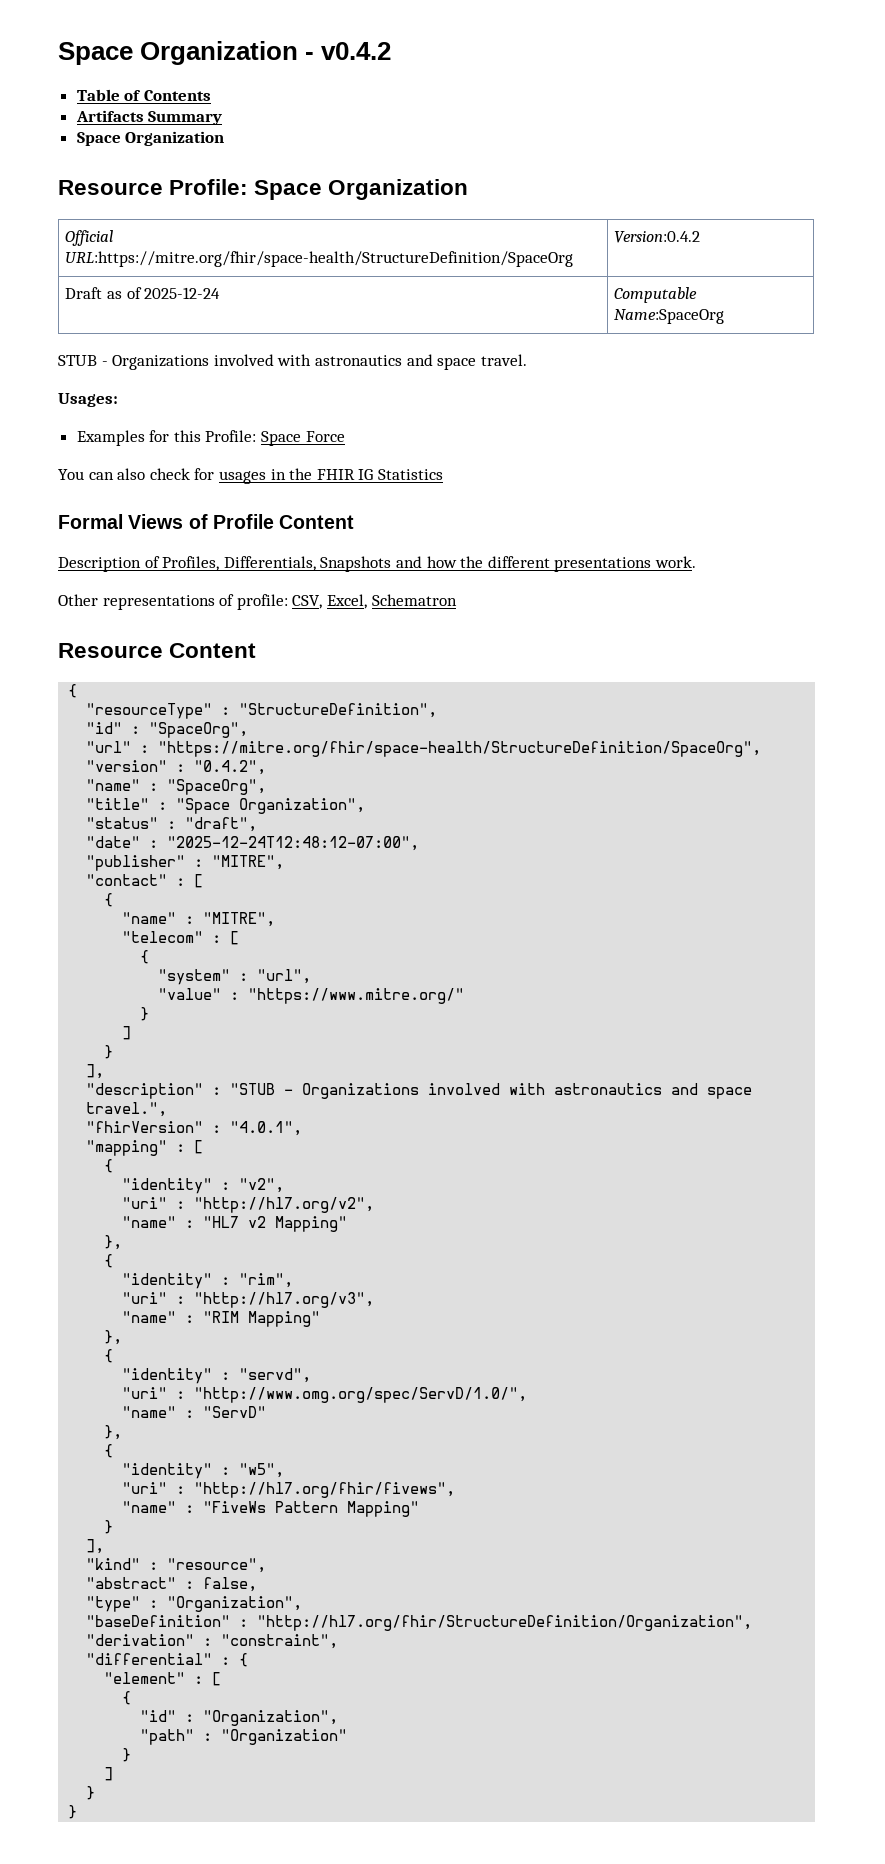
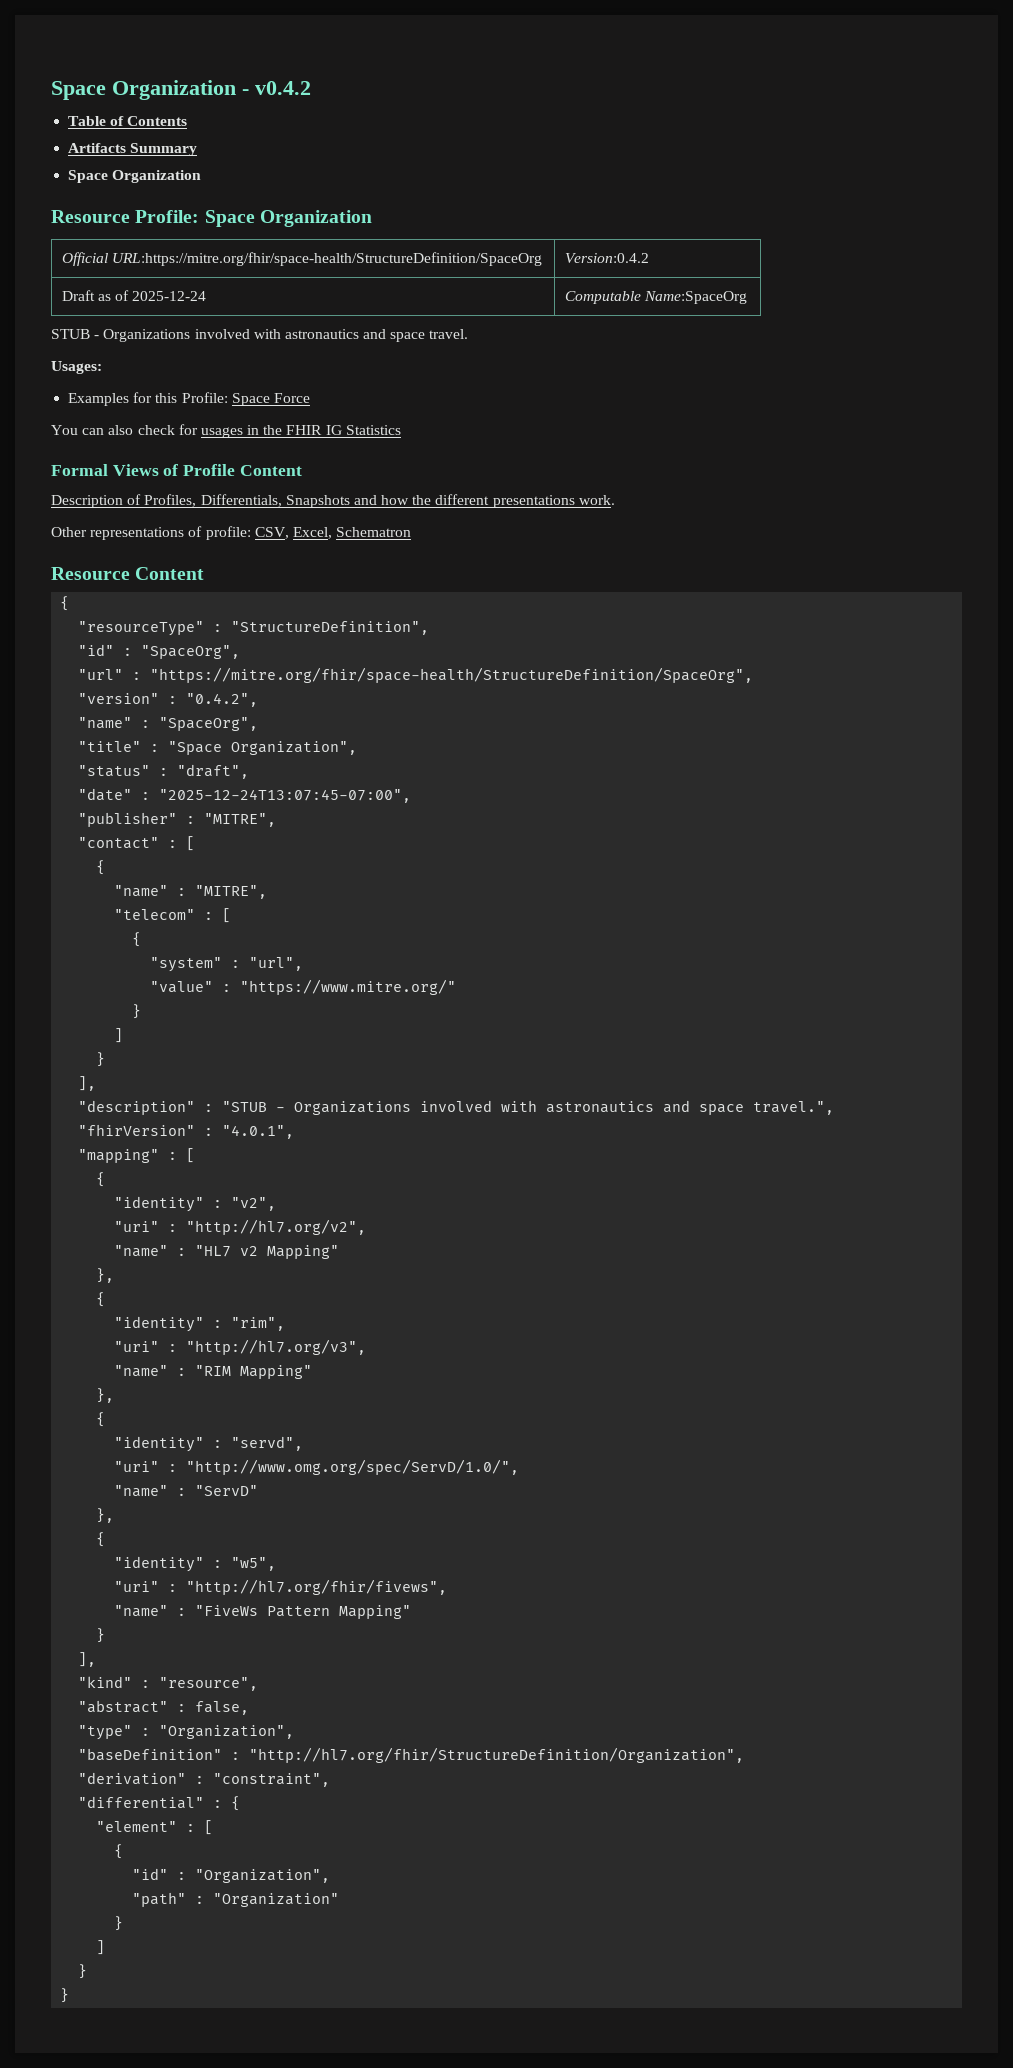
- "date" : "2025-12-24T12:48:12-07:00",
+ "date" : "2025-12-24T13:07:45-07:00",

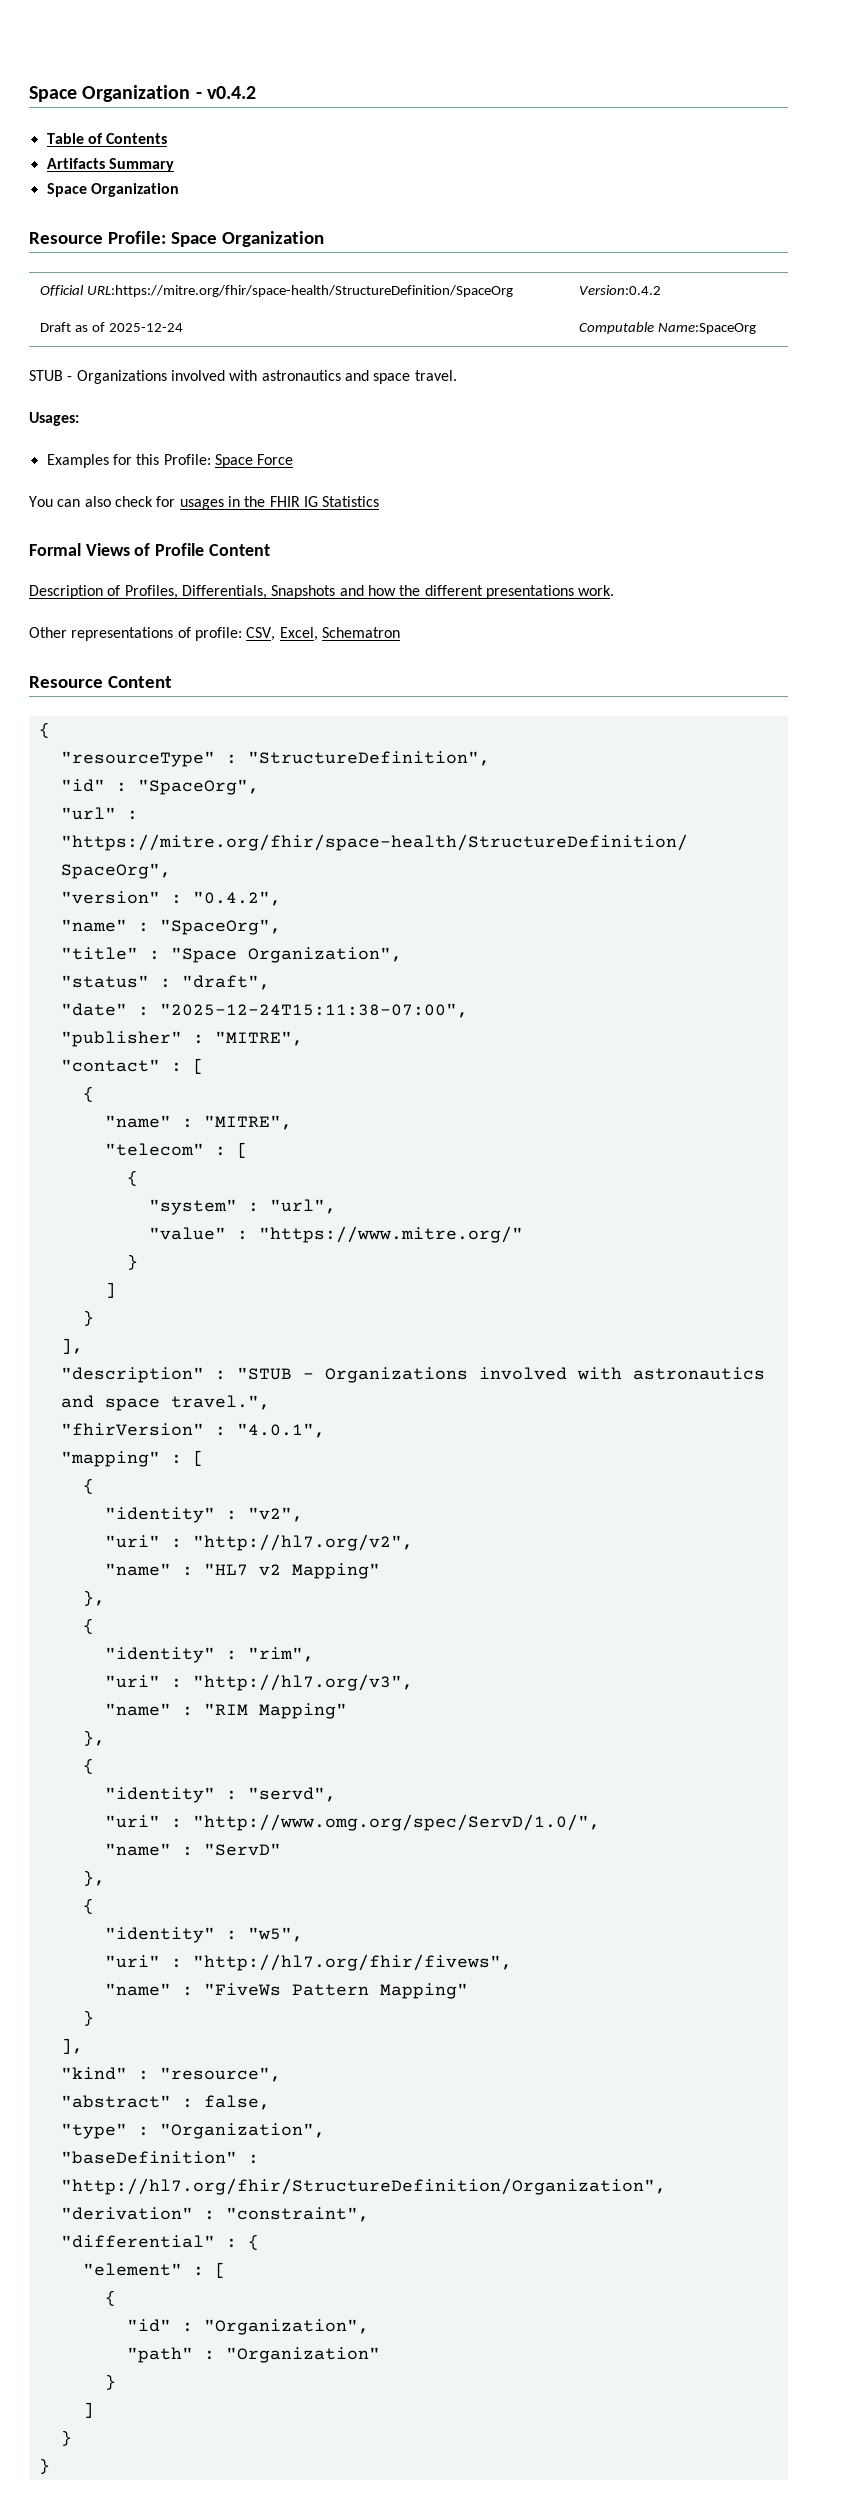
- "date" : "2025-12-24T13:07:45-07:00",
+ "date" : "2025-12-24T15:11:38-07:00",

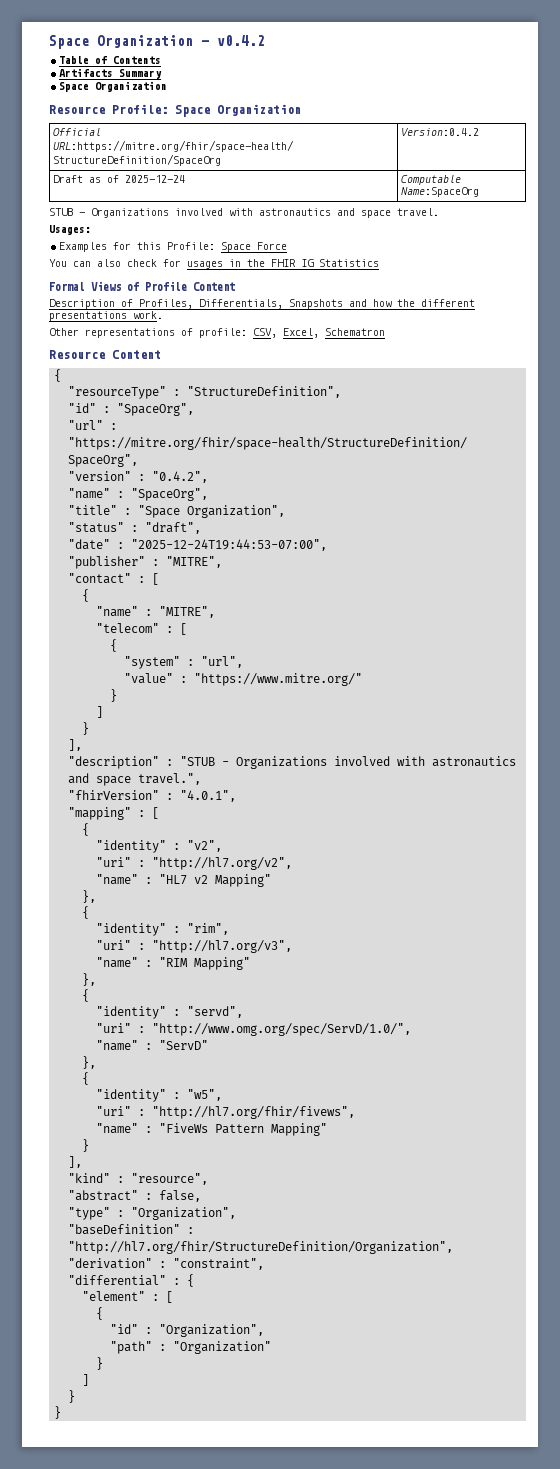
- "date" : "2025-12-24T15:11:38-07:00",
+ "date" : "2025-12-24T19:44:53-07:00",

